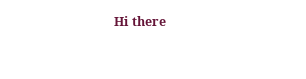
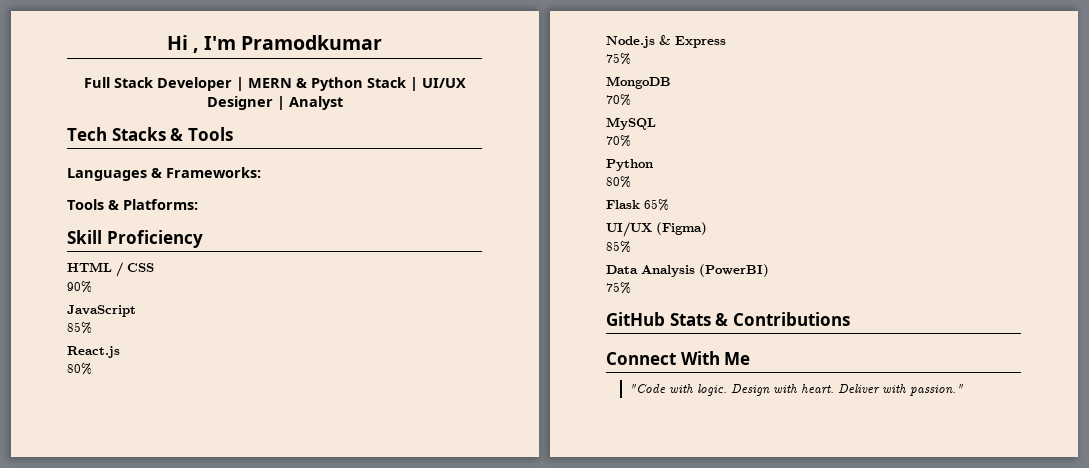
- Hi there
+ Hi , I'm Pramodkumar
+ Full Stack Developer | MERN & Python Stack | UI/UX Designer | Analyst
+ Tech Stacks & Tools
+ Languages & Frameworks:
+ Tools & Platforms:
+ Skill Proficiency
+ HTML / CSS
+ 90%
+ JavaScript
+ 85%
+ React.js
+ 80%
+ Node.js & Express
+ 75%
+ MongoDB
+ 70%
+ MySQL
+ 70%
+ Python
+ 80%
+ Flask 65%
+ UI/UX (Figma)
+ 85%
+ Data Analysis (PowerBI)
+ 75%
+ GitHub Stats & Contributions
+ Connect With Me
+ "Code with logic. Design with heart. Deliver with passion."

